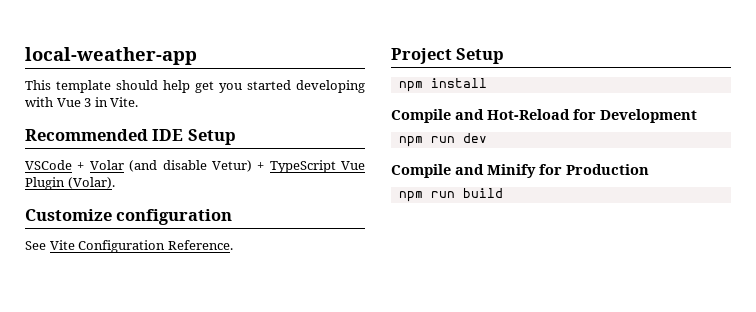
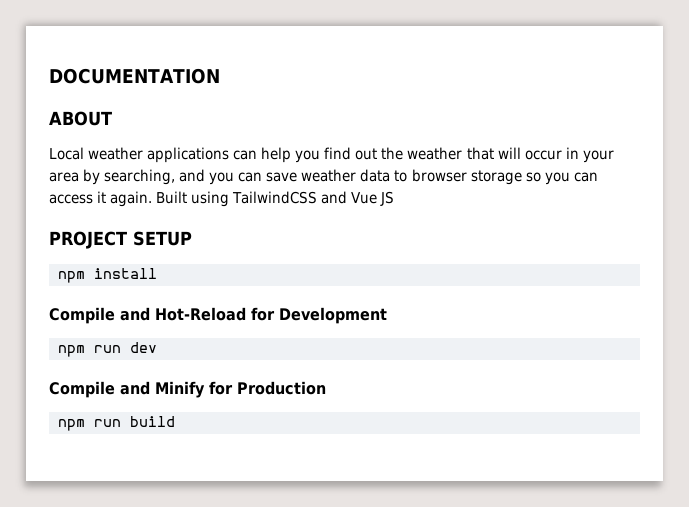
- local-weather-app
- This template should help get you started developing with Vue 3 in Vite.
- Recommended IDE Setup
- VSCode + Volar (and disable Vetur) + TypeScript Vue Plugin (Volar).
- Customize configuration
- See Vite Configuration Reference.
- Project Setup
+ DOCUMENTATION
+ ABOUT
+ Local weather applications can help you find out the weather that will occur in your area by searching, and you can save weather data to browser storage so you can access it again. Built using TailwindCSS and Vue JS
+ PROJECT SETUP

